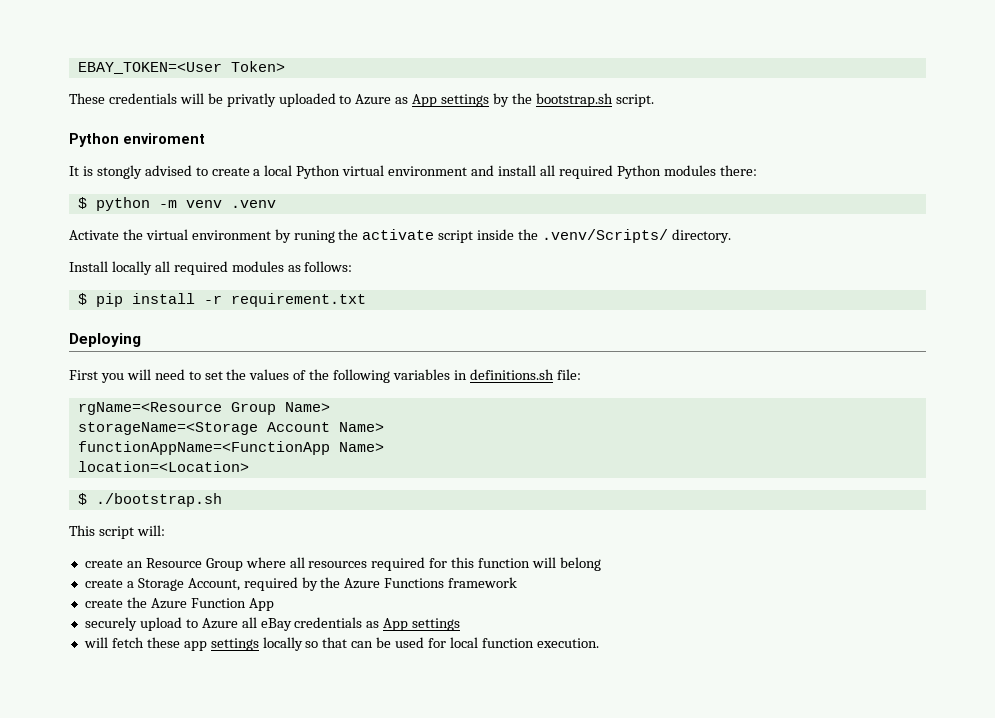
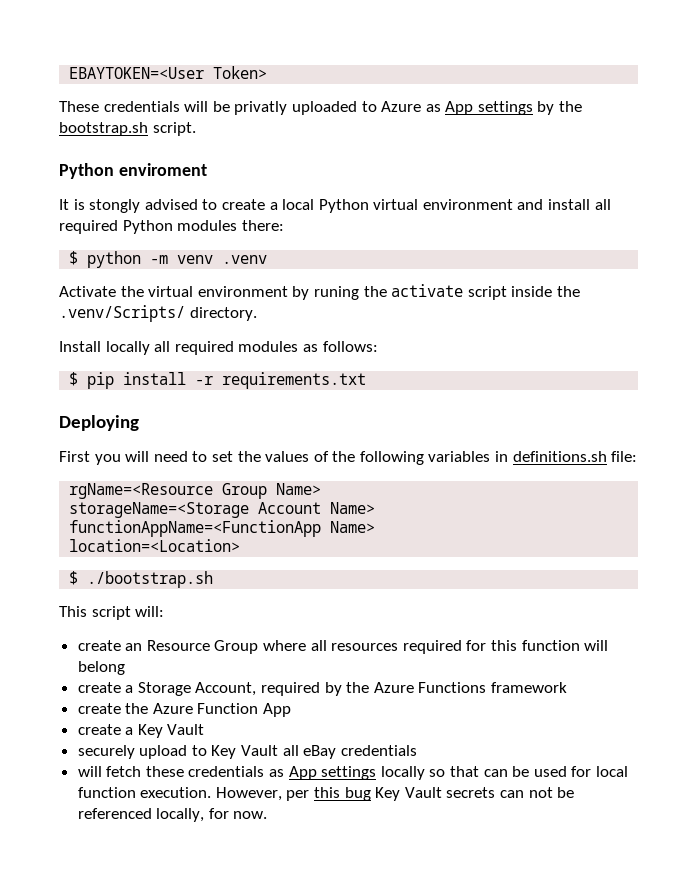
- EBAY_TOKEN=<User Token>
+ EBAYTOKEN=<User Token>
- $ pip install -r requirement.txt
+ $ pip install -r requirements.txt
+ create a Key Vault
- securely upload to Azure all eBay credentials as App settings
+ securely upload to Key Vault all eBay credentials
- will fetch these app settings locally so that can be used for local function execution.
+ will fetch these credentials as App settings locally so that can be used for local function execution.
+ However, per this bug Key Vault secrets can not be referenced locally, for now.

